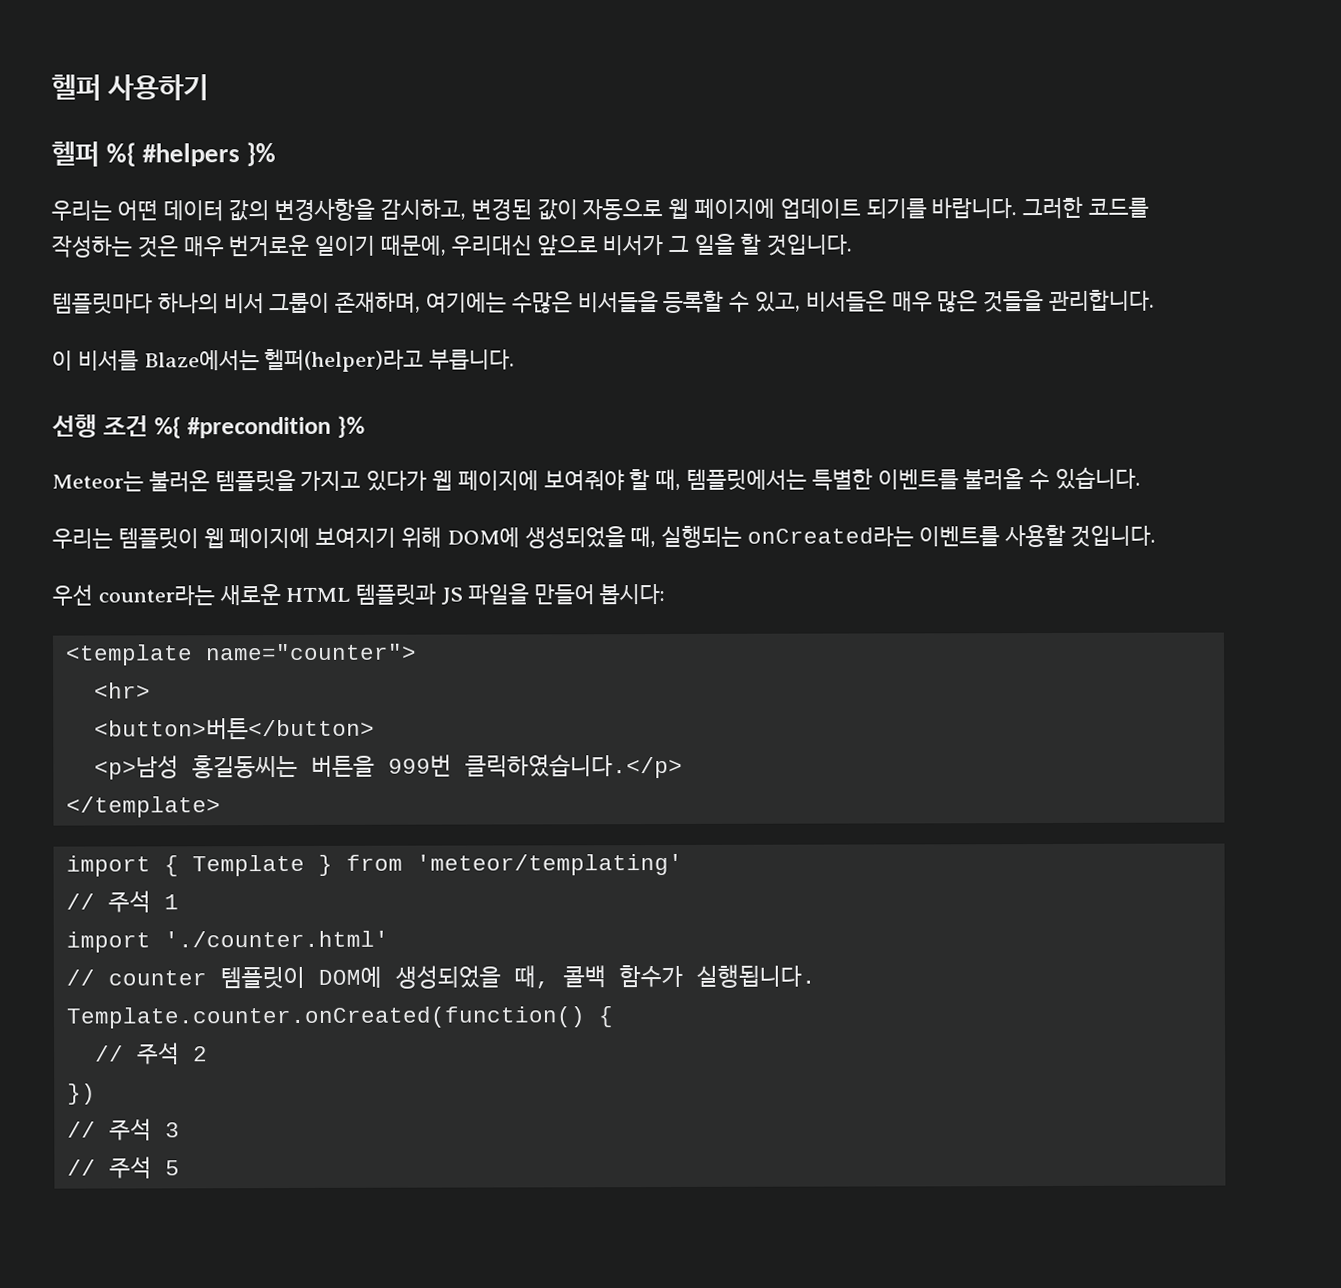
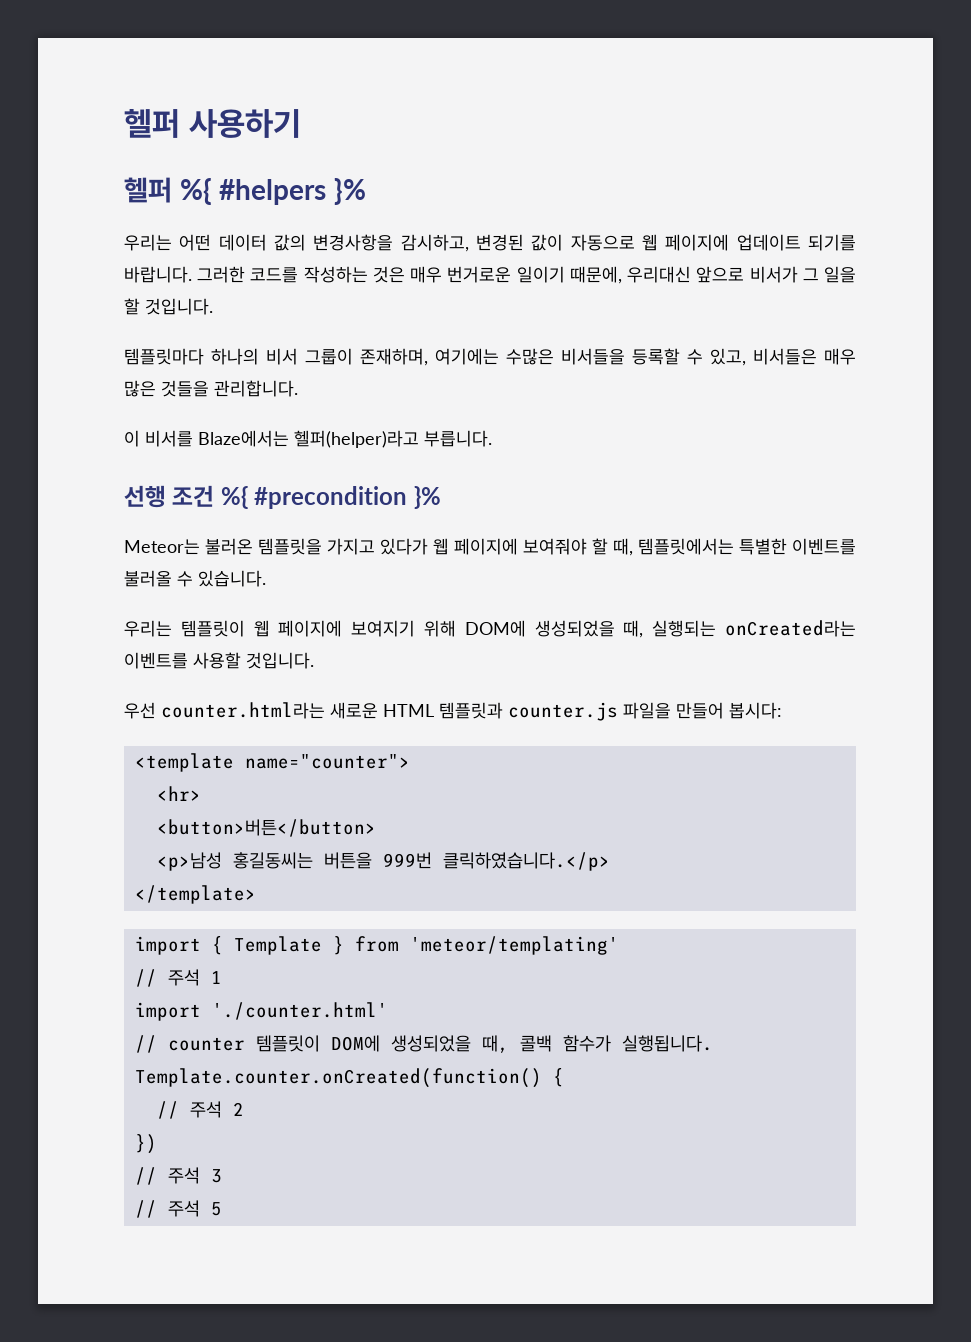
- 우선 counter라는 새로운 HTML 템플릿과 JS 파일을 만들어 봅시다:
+ 우선 counter.html라는 새로운 HTML 템플릿과 counter.js 파일을 만들어 봅시다:

